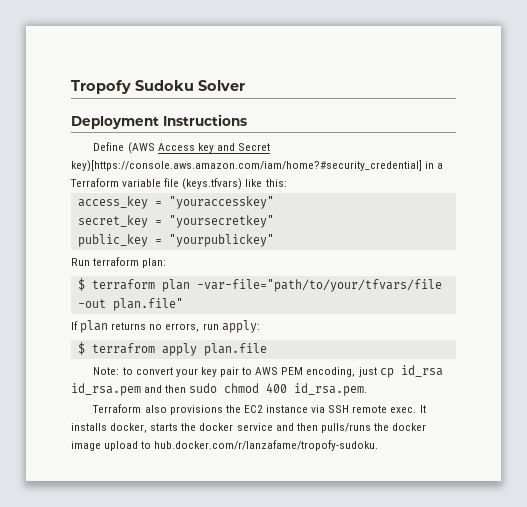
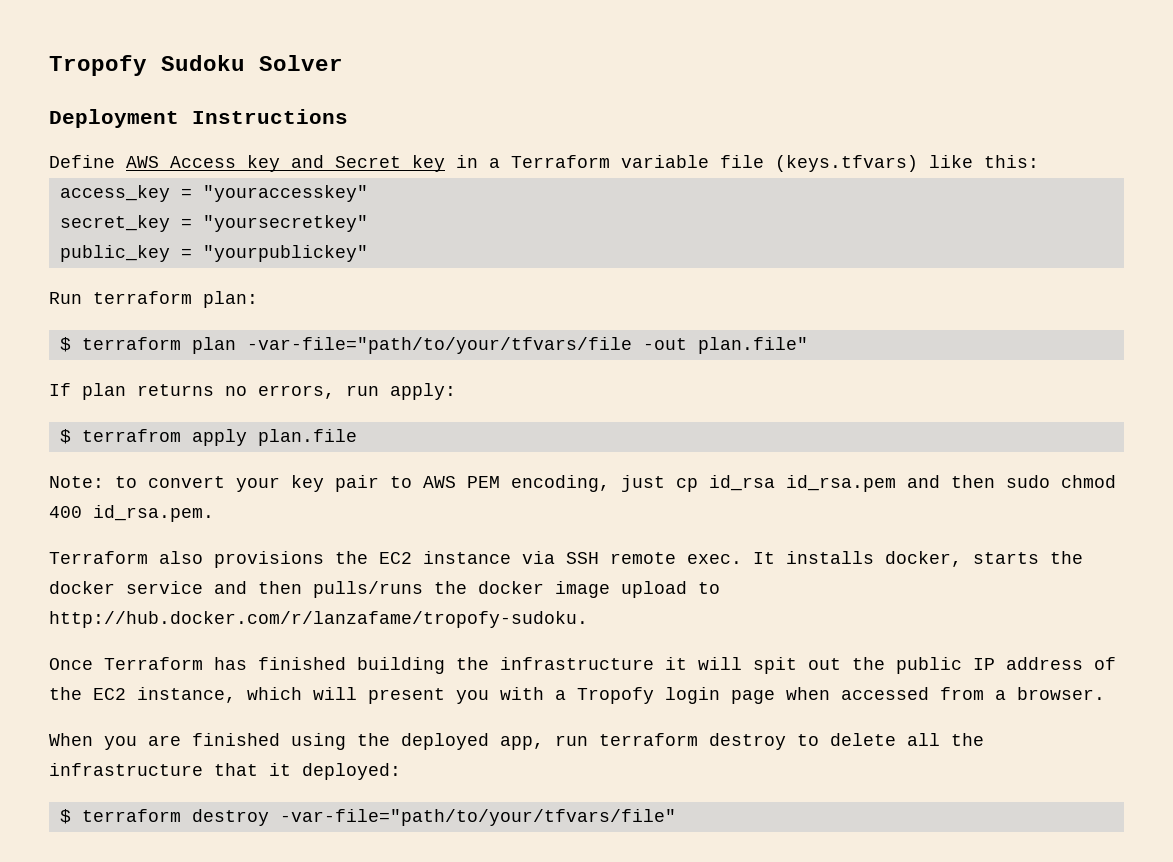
- Define (AWS Access key and Secret key)[https://console.aws.amazon.com/iam/home?#security_credential] in a Terraform variable file (keys.tfvars) like this:
+ Define AWS Access key and Secret key in a Terraform variable file (keys.tfvars) like this:
- It installs docker, starts the docker service and then pulls/runs the docker image upload to hub.docker.com/r/lanzafame/tropofy-sudoku.
+ It installs docker, starts the docker service and then pulls/runs the docker image upload to http://hub.docker.com/r/lanzafame/tropofy-sudoku.
+ Once Terraform has finished building the infrastructure it will spit out the public IP address of the EC2 instance, which will present you with a Tropofy login page when accessed from a browser.
+ When you are finished using the deployed app, run terraform destroy to delete all the infrastructure that it deployed:
+ $ terraform destroy -var-file="path/to/your/tfvars/file"

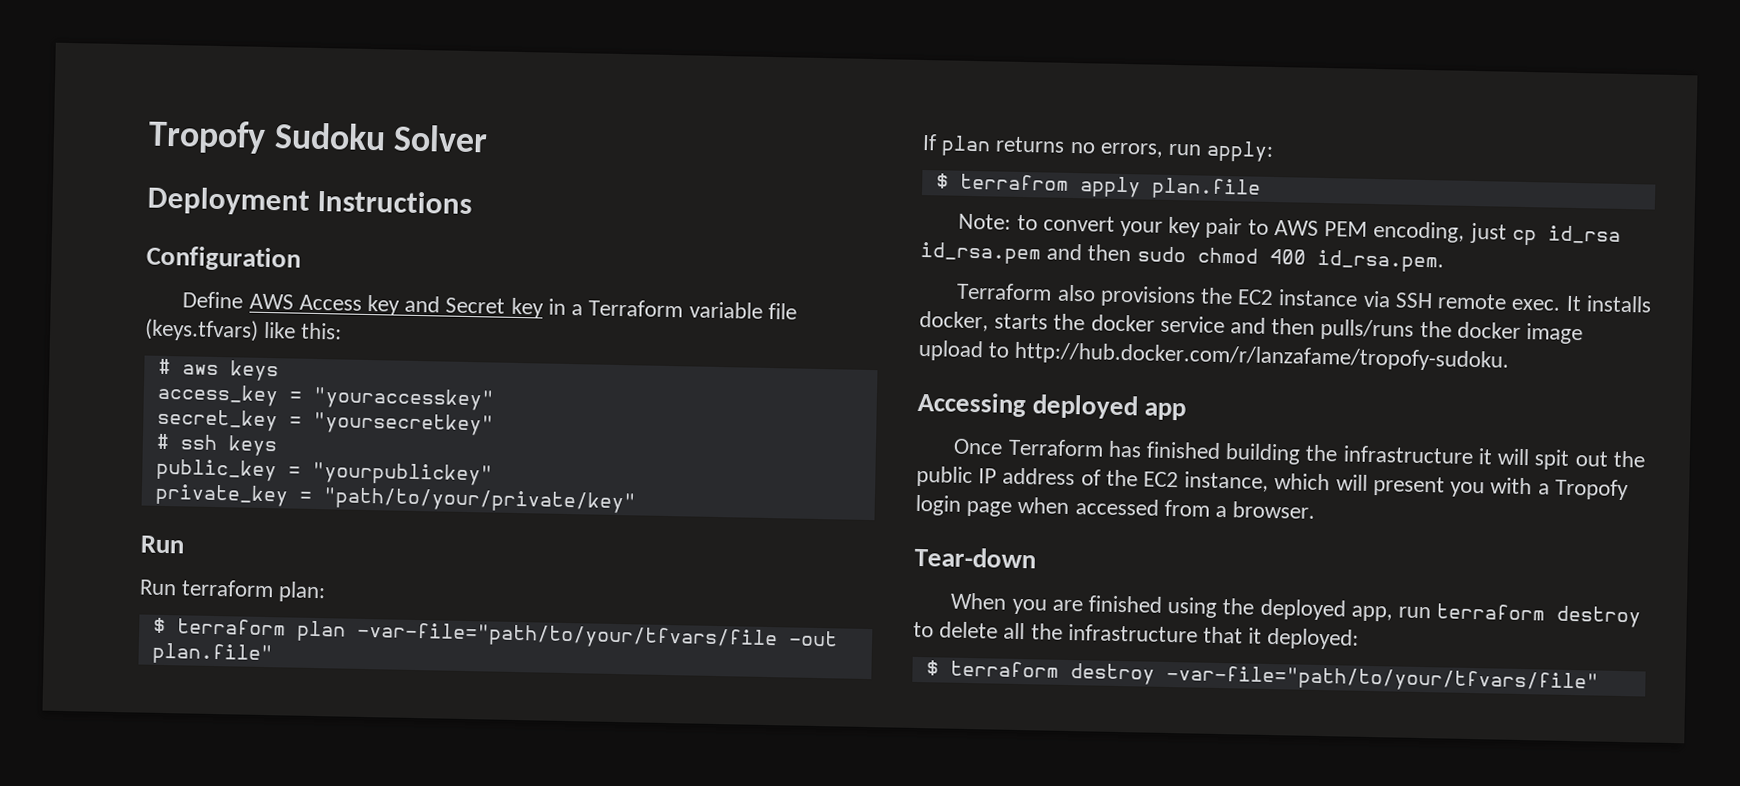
+ Configuration
+ # aws keys
+ # ssh keys
+ private_key = "path/to/your/private/key"
+ Run
+ Accessing deployed app
+ Tear-down

